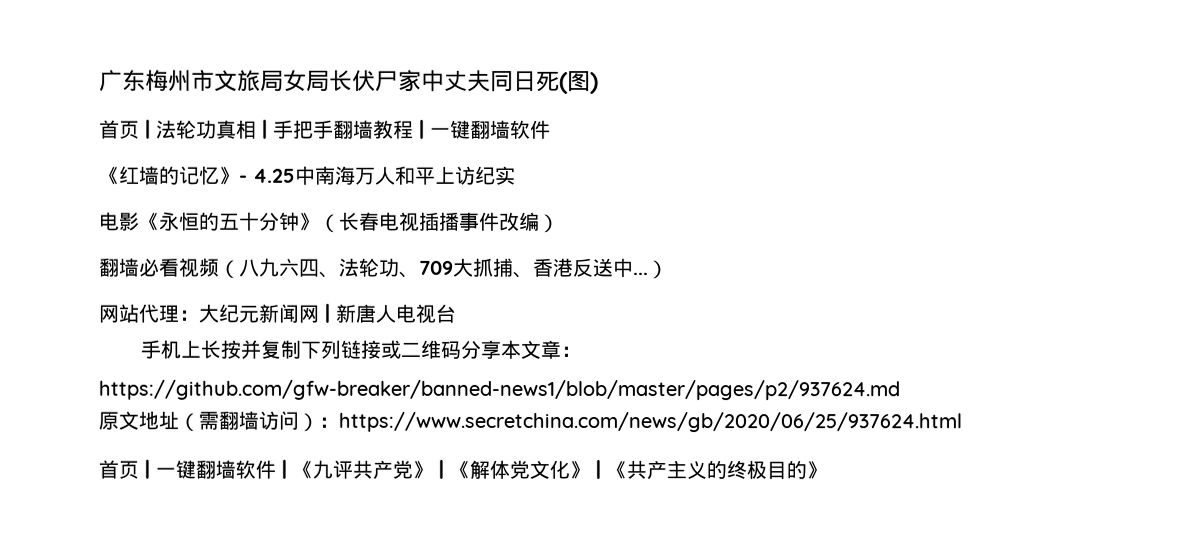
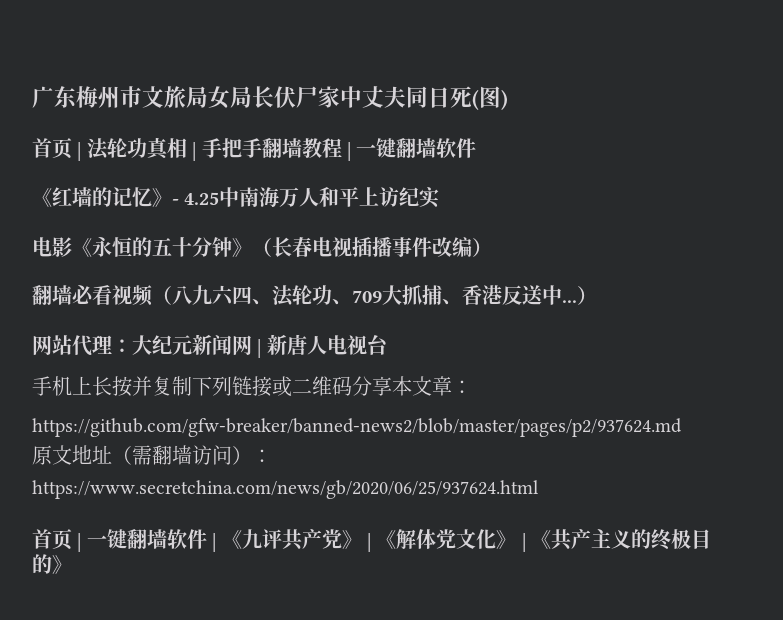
- https://github.com/gfw-breaker/banned-news1/blob/master/pages/p2/937624.md
+ https://github.com/gfw-breaker/banned-news2/blob/master/pages/p2/937624.md

